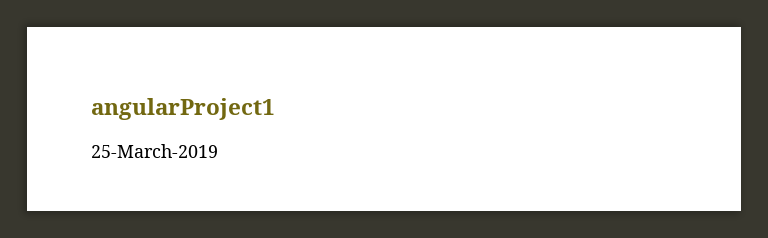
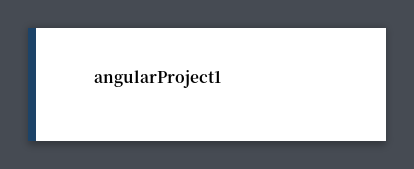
- 25-March-2019

